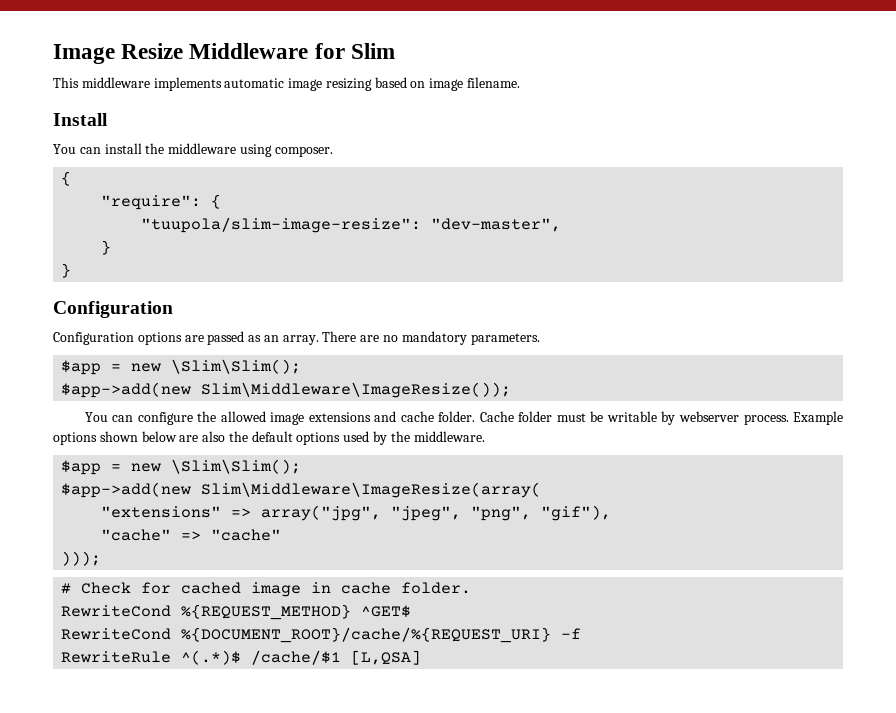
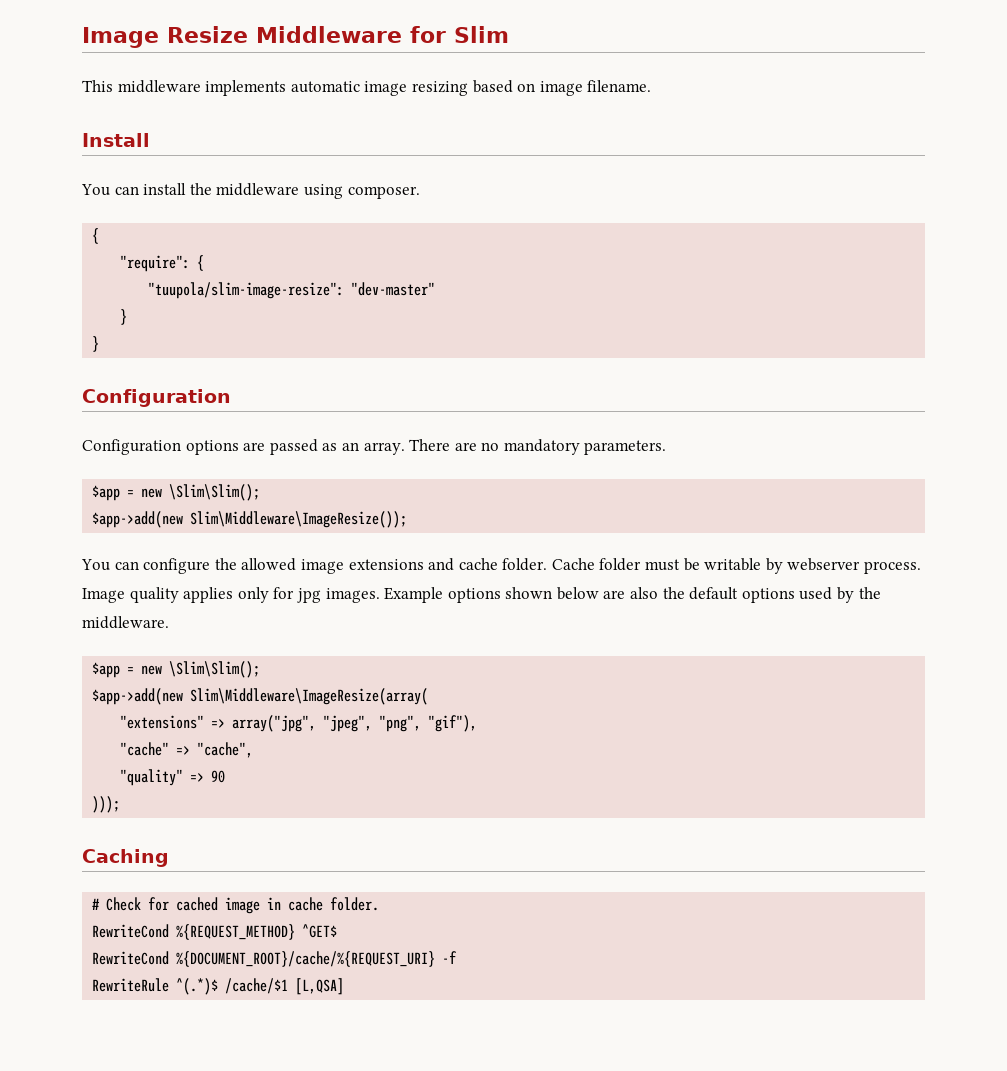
- "tuupola/slim-image-resize": "dev-master",
+ "tuupola/slim-image-resize": "dev-master"
+ Image quality applies only for jpg images.
- "cache" => "cache"
+ "cache" => "cache",
+ "quality" => 90
+ Caching

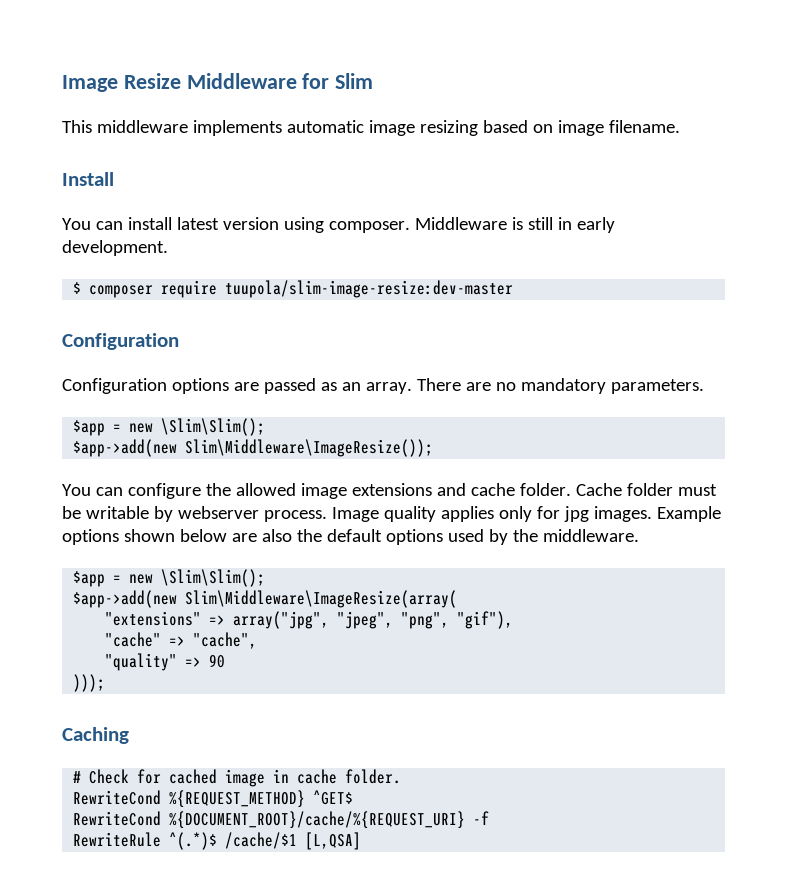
- You can install the middleware using composer.
- {
- "require": {
- "tuupola/slim-image-resize": "dev-master"
- }
- }
+ You can install latest version using composer. Middleware is still in early development.
+ $ composer require tuupola/slim-image-resize:dev-master

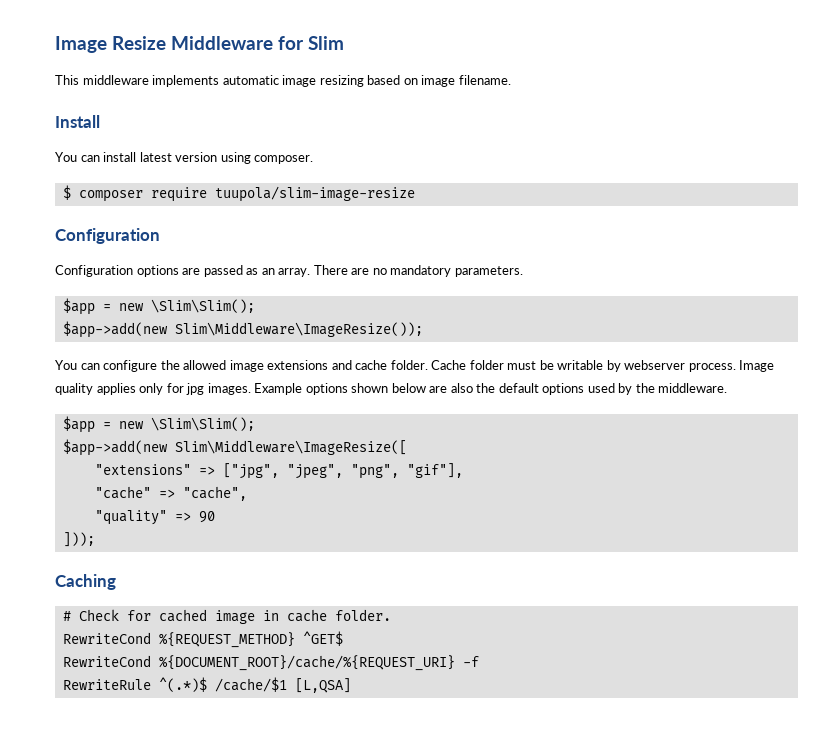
- Middleware is still in early development.
- $ composer require tuupola/slim-image-resize:dev-master
+ $ composer require tuupola/slim-image-resize
- $app->add(new Slim\Middleware\ImageResize(array(
+ $app->add(new Slim\Middleware\ImageResize([
- "extensions" => array("jpg", "jpeg", "png", "gif"),
+ "extensions" => ["jpg", "jpeg", "png", "gif"],
- )));
+ ]));

